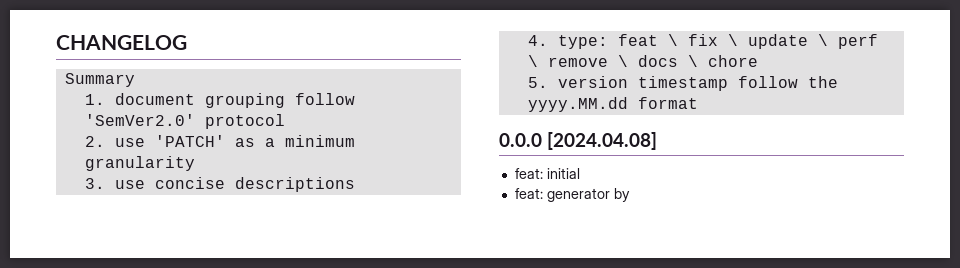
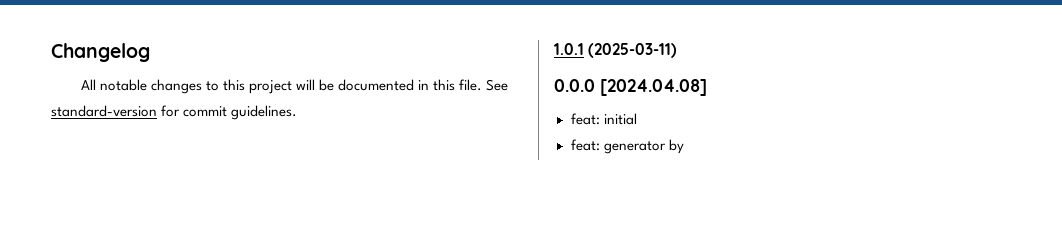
- CHANGELOG
- Summary
- 1. document grouping follow 'SemVer2.0' protocol
- 2. use 'PATCH' as a minimum granularity
- 3. use concise descriptions
- 4. type: feat \ fix \ update \ perf \ remove \ docs \ chore
- 5. version timestamp follow the yyyy.MM.dd format
+ Changelog
+ All notable changes to this project will be documented in this file. See standard-version for commit guidelines.
+ 1.0.1 (2025-03-11)

